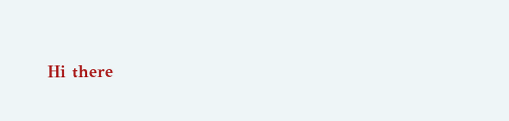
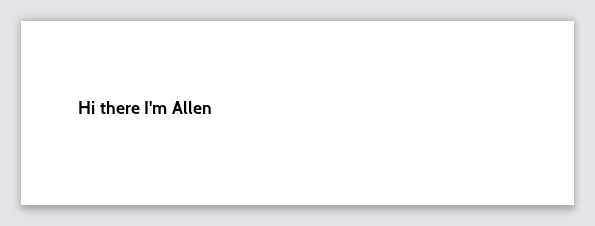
- Hi there
+ Hi there I'm Allen

